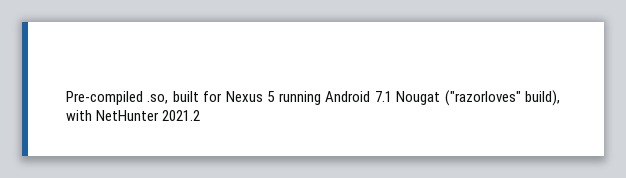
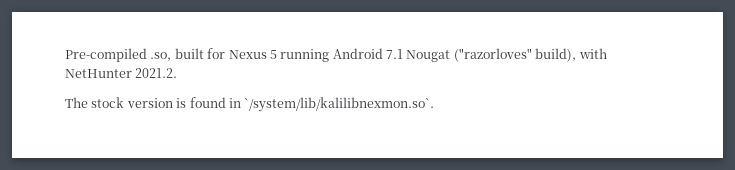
- Pre-compiled .so, built for Nexus 5 running Android 7.1 Nougat ("razorloves" build), with NetHunter 2021.2
+ Pre-compiled .so, built for Nexus 5 running Android 7.1 Nougat ("razorloves" build), with NetHunter 2021.2.
+ The stock version is found in `/system/lib/kalilibnexmon.so`.

